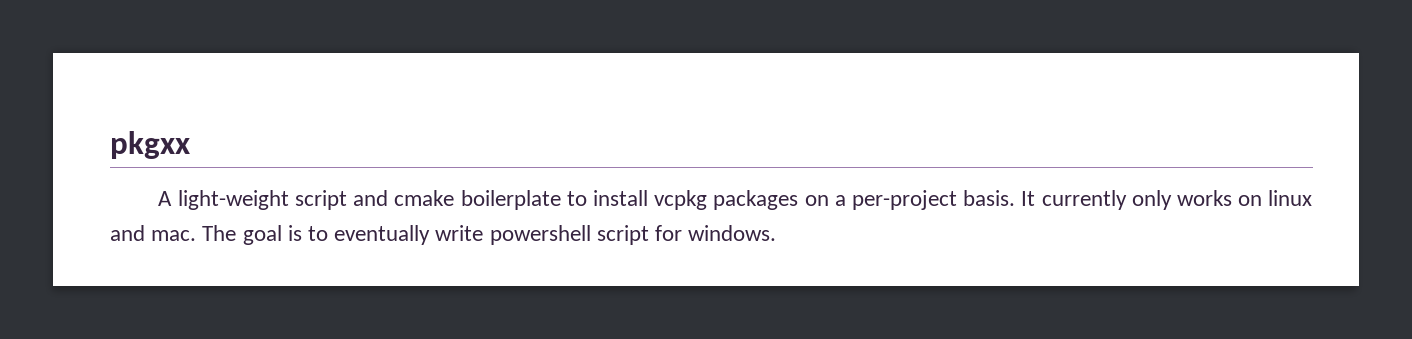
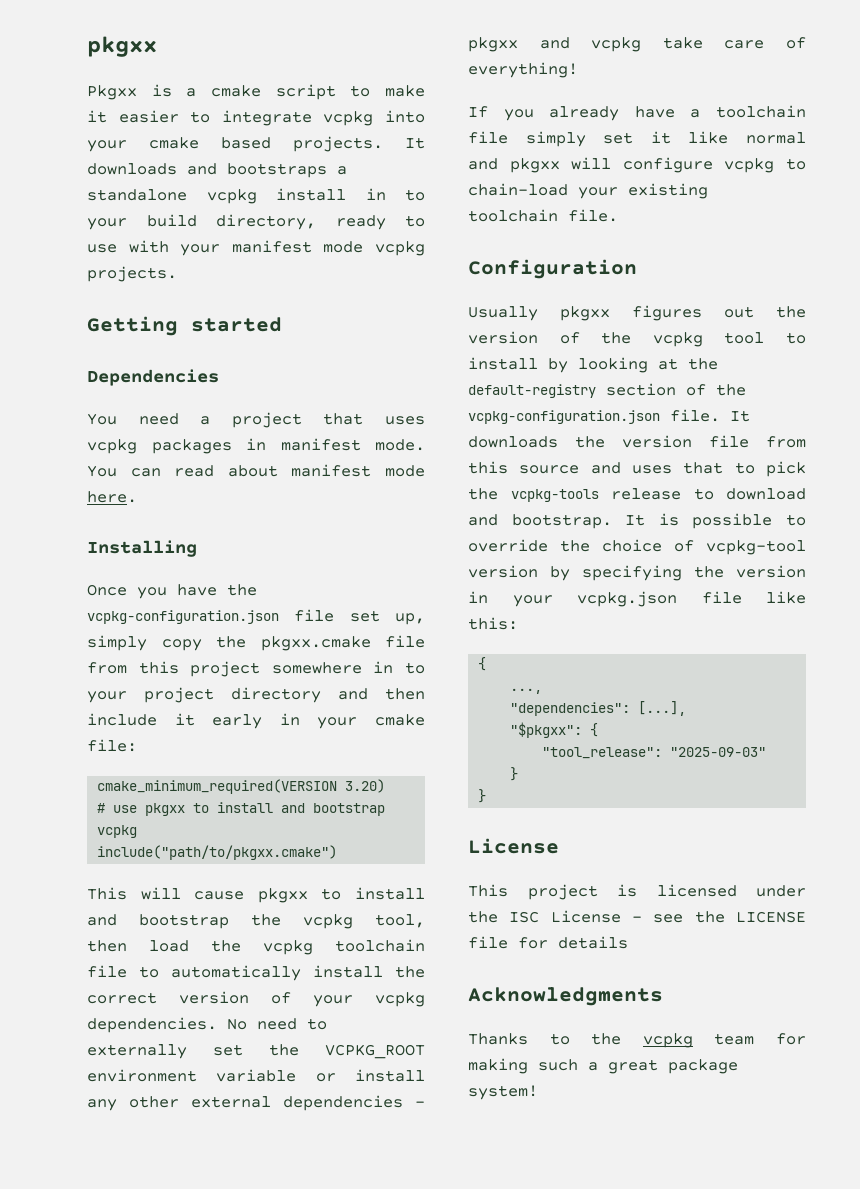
- A light-weight script and cmake boilerplate to install vcpkg packages on a per-project basis. It currently only works on linux and mac. The goal is to eventually write powershell script for windows.
+ Pkgxx is a cmake script to make it easier to integrate vcpkg into your cmake based projects. It downloads and bootstraps a standalone vcpkg install in to your build directory, ready to use with your manifest mode vcpkg projects.
+ Getting started
+ Dependencies
+ You need a project that uses vcpkg packages in manifest mode. You can read about manifest mode here.
+ Installing
+ Once you have the vcpkg-configuration.json file set up, simply copy the pkgxx.cmake file from this project somewhere in to your project directory and then include it early in your cmake file:
+ cmake_minimum_required(VERSION 3.20)
+ # use pkgxx to install and bootstrap vcpkg
+ include("path/to/pkgxx.cmake")
+ This will cause pkgxx to install and bootstrap the vcpkg tool, then load the vcpkg toolchain file to automatically install the correct version of your vcpkg dependencies. No need to externally set the VCPKG_ROOT environment variable or install any other external dependencies - pkgxx and vcpkg take care of everything!
+ If you already have a toolchain file simply set it like normal and pkgxx will configure vcpkg to chain-load your existing toolchain file.
+ Configuration
+ Usually pkgxx figures out the version of the vcpkg tool to install by looking at the default-registry section of the vcpkg-configuration.json file. It downloads the version file from this source and uses that to pick the vcpkg-tools release to download and bootstrap. It is possible to override the choice of vcpkg-tool version by specifying the version in your vcpkg.json file like this:
+ {
+ ...,
+ "dependencies": [...],
+ "$pkgxx": {
+ "tool_release": "2025-09-03"
+ }
+ }
+ License
+ This project is licensed under the ISC License - see the LICENSE file for details
+ Acknowledgments
+ Thanks to the vcpkg team for making such a great package system!

